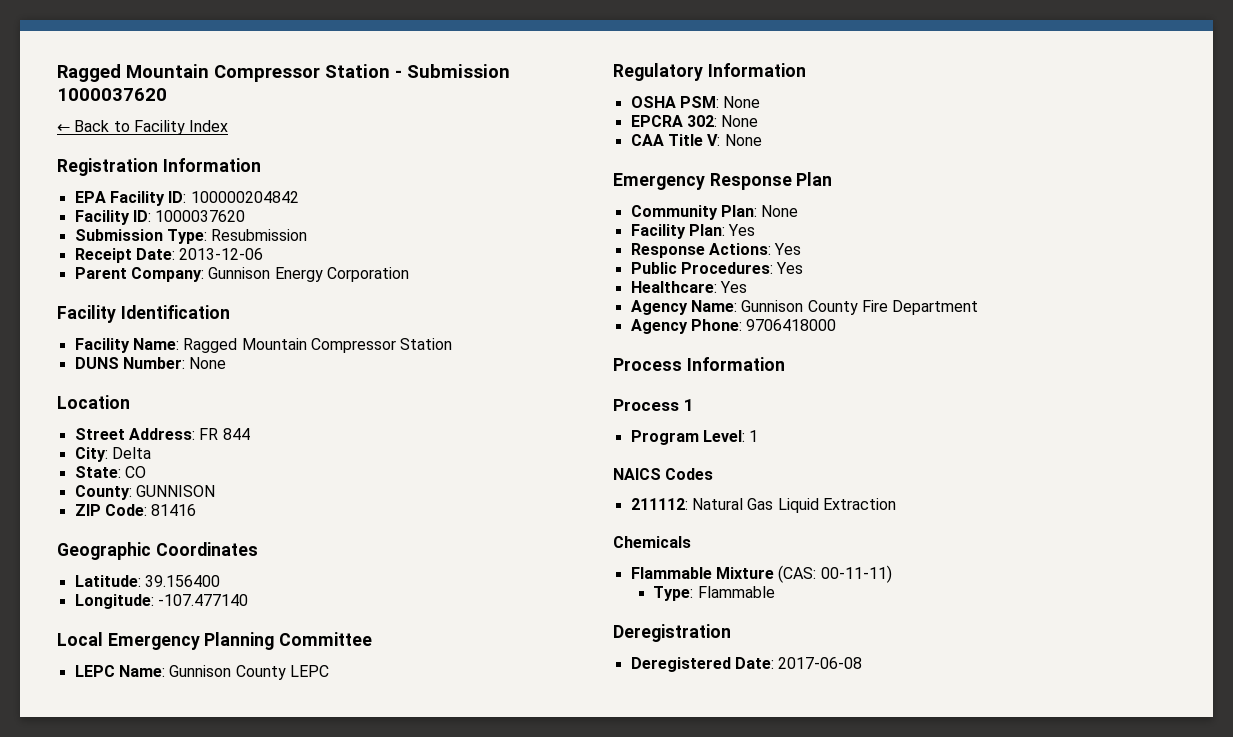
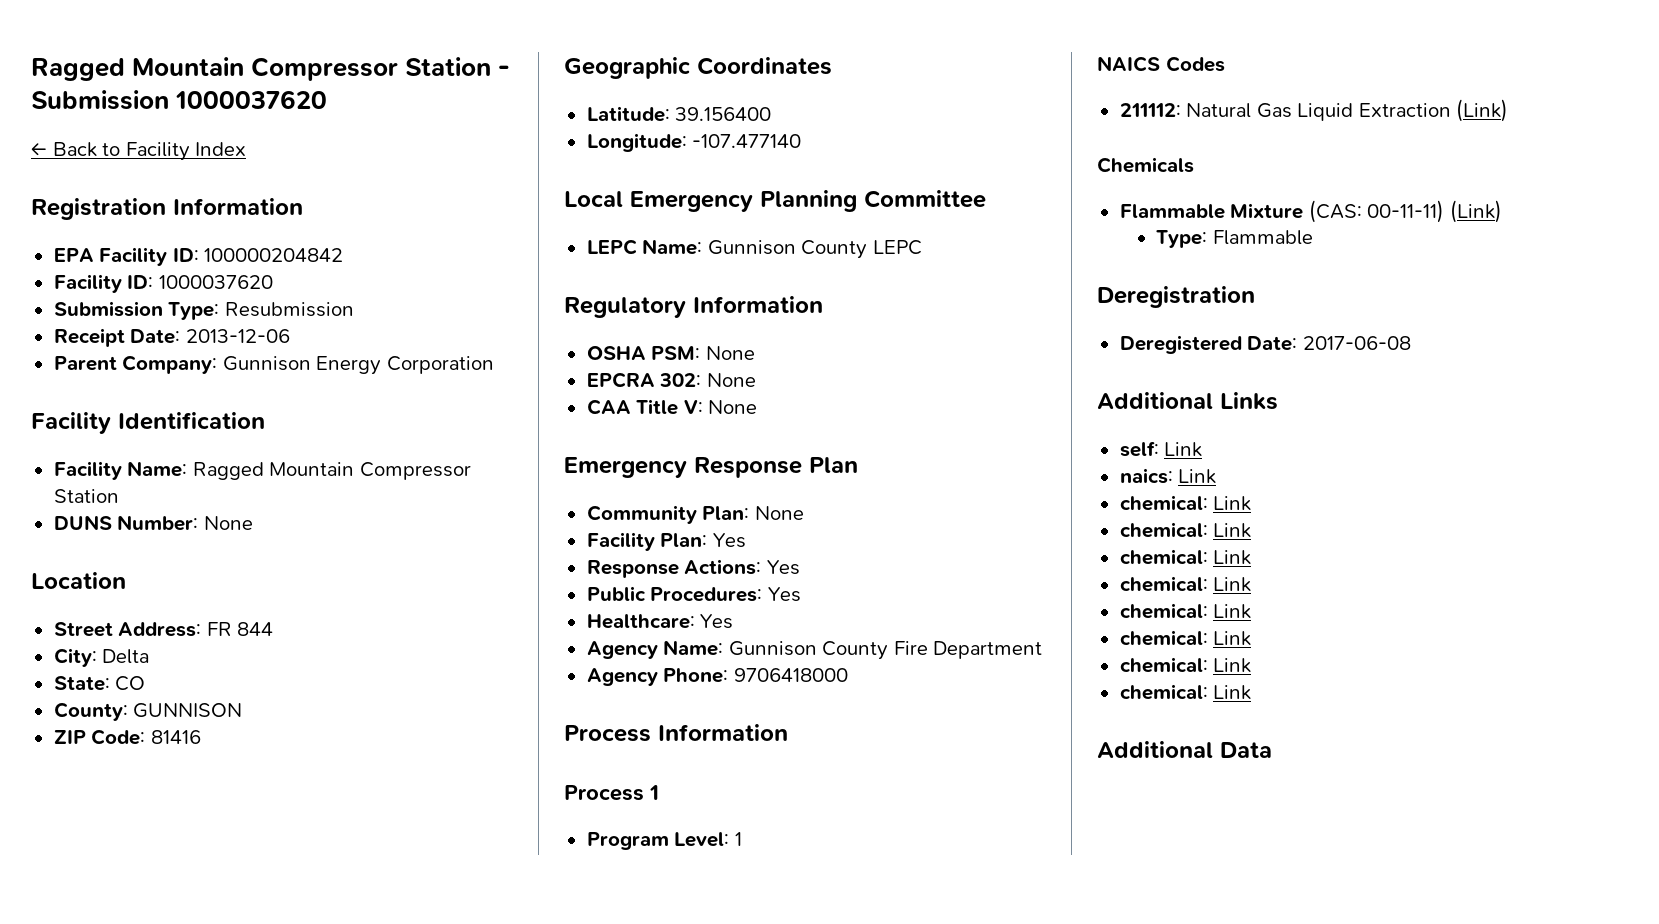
- 211112: Natural Gas Liquid Extraction
+ 211112: Natural Gas Liquid Extraction (Link)
- Flammable Mixture (CAS: 00-11-11)
+ Flammable Mixture (CAS: 00-11-11) (Link)
+ Additional Links
+ self: Link
+ naics: Link
+ chemical: Link
+ chemical: Link
+ chemical: Link
+ chemical: Link
+ chemical: Link
+ chemical: Link
+ chemical: Link
+ chemical: Link
+ Additional Data

